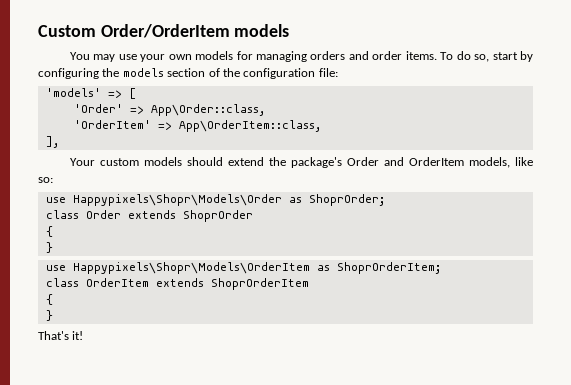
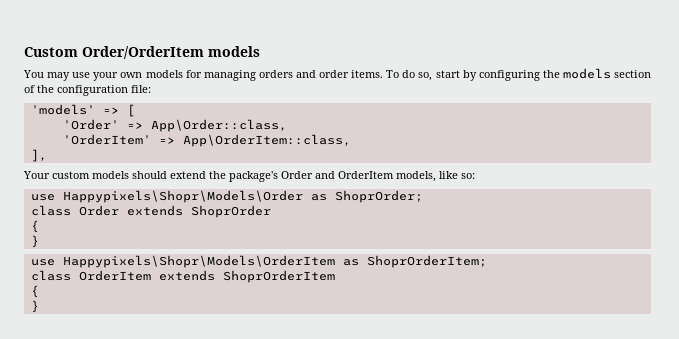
- That's it!

